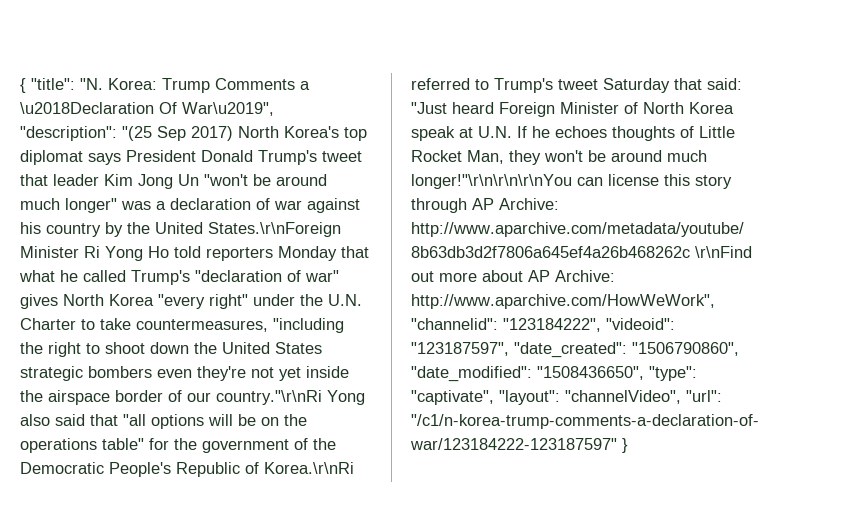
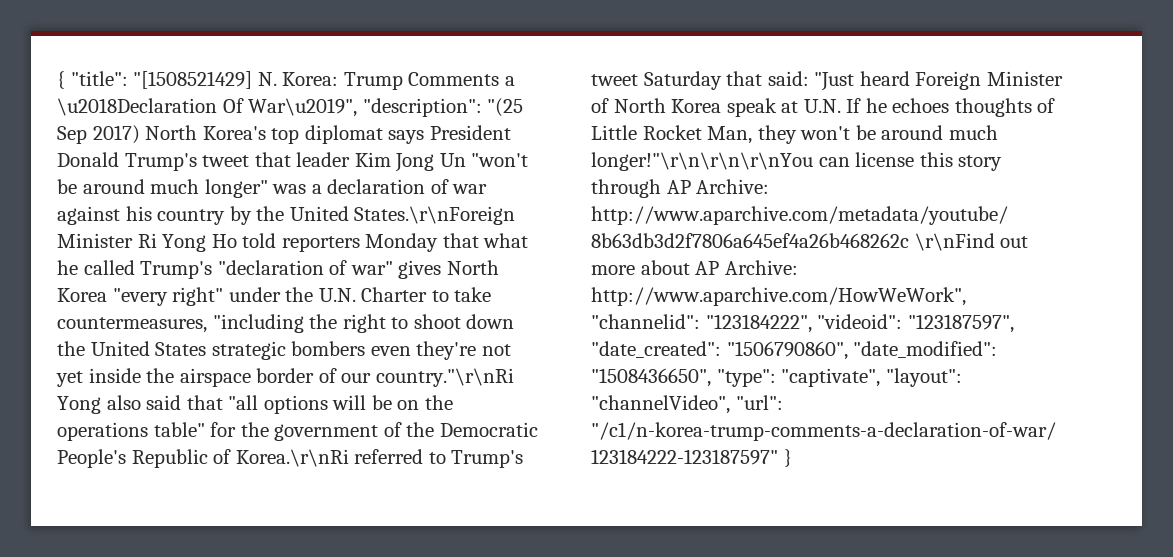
- "N. Korea:
+ "[1508521429] N. Korea:

